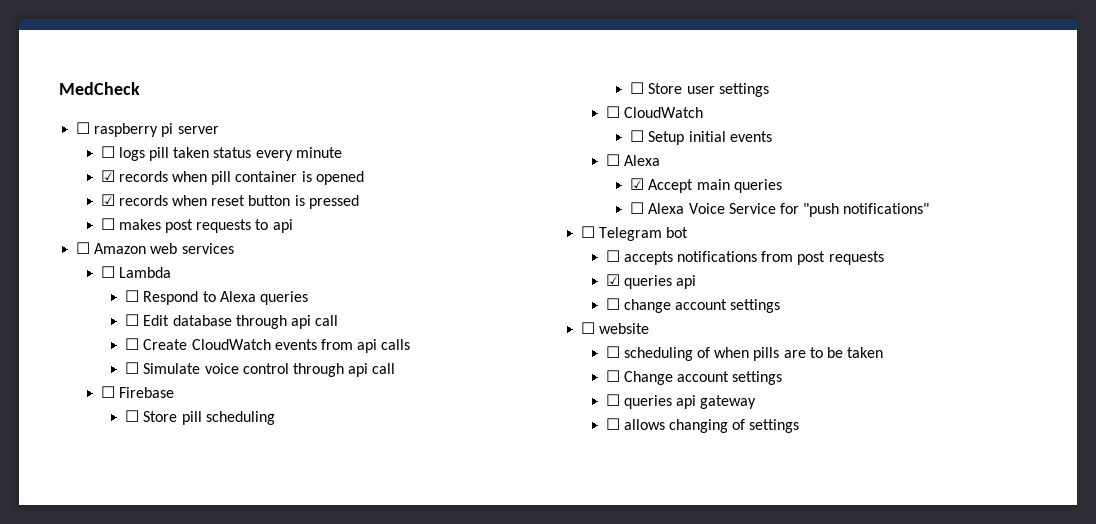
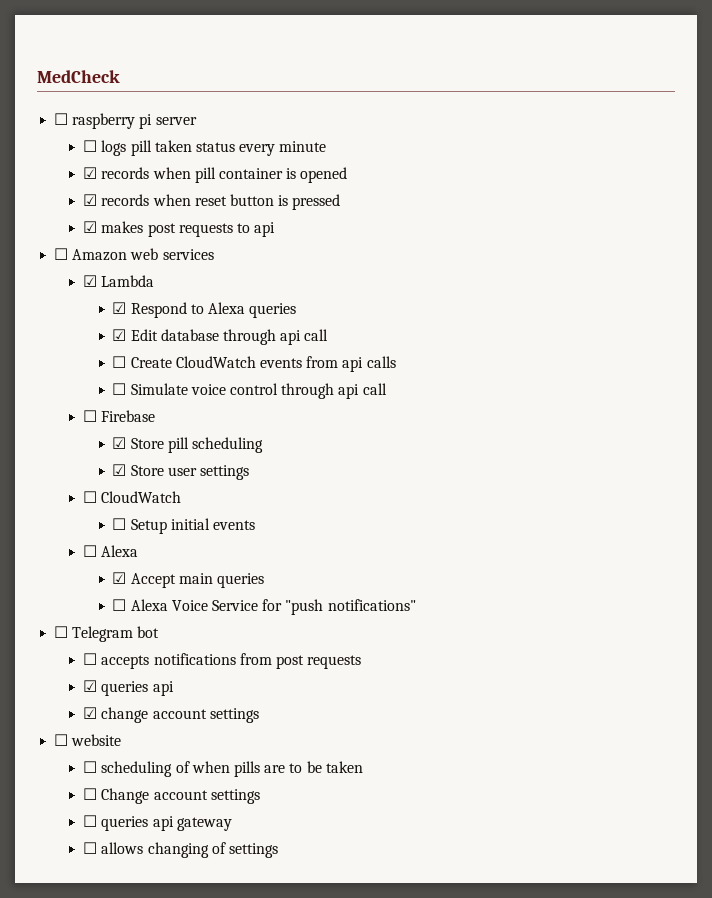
- ☐ makes post requests to api
+ ☑ makes post requests to api
- ☐ Lambda
+ ☑ Lambda
- ☐ Respond to Alexa queries
+ ☑ Respond to Alexa queries
- ☐ Edit database through api call
+ ☑ Edit database through api call
- ☐ Store pill scheduling
+ ☑ Store pill scheduling
- ☐ Store user settings
+ ☑ Store user settings
- ☐ change account settings
+ ☑ change account settings

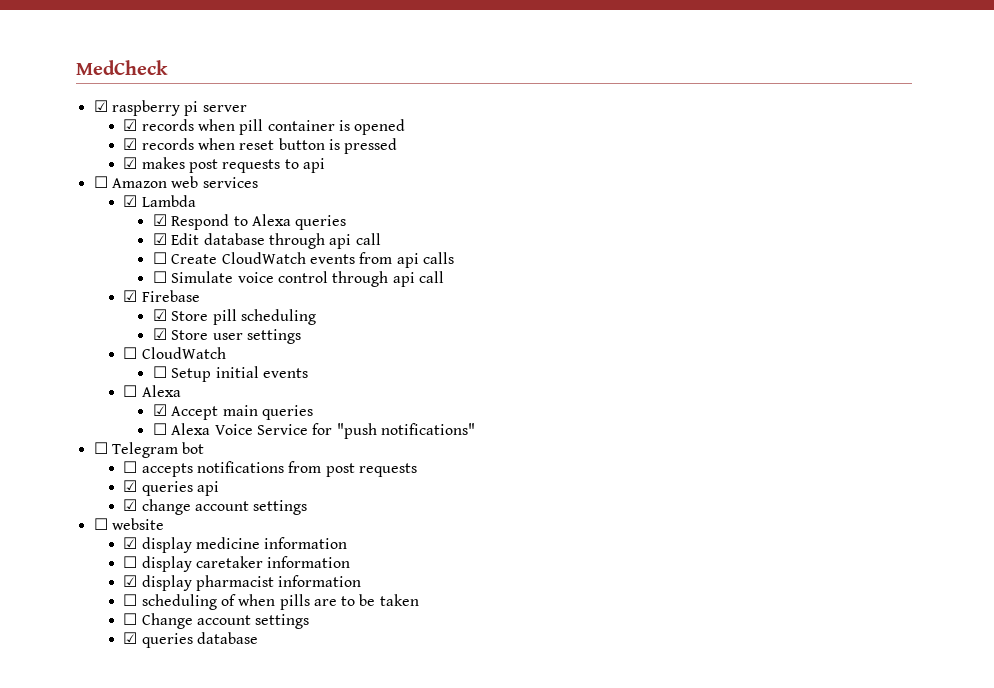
- ☐ raspberry pi server
+ ☑ raspberry pi server
- ☐ logs pill taken status every minute
- ☐ Firebase
+ ☑ Firebase
+ ☑ display medicine information
+ ☐ display caretaker information
+ ☑ display pharmacist information
- ☐ queries api gateway
- ☐ allows changing of settings
+ ☑ queries database

